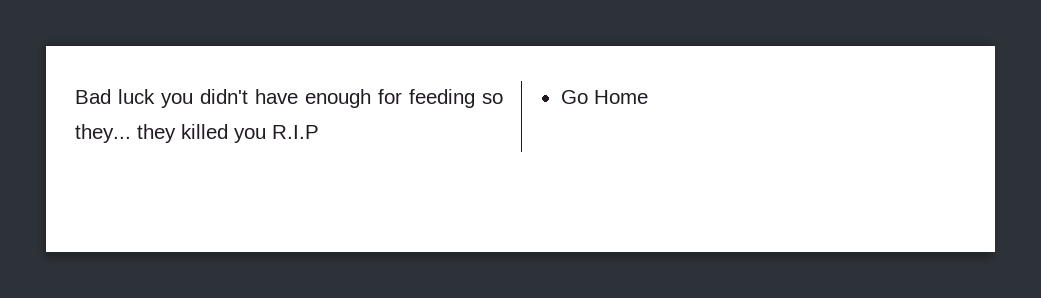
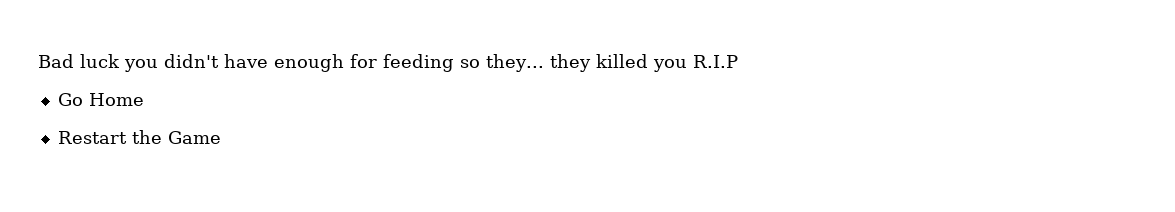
+ Restart the Game

